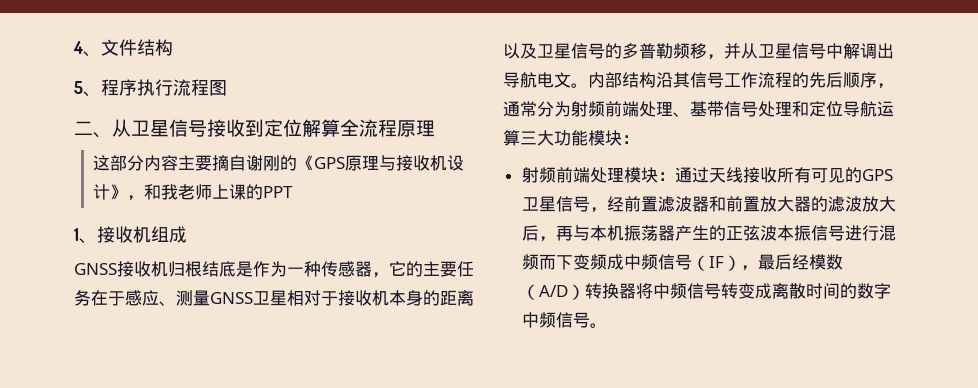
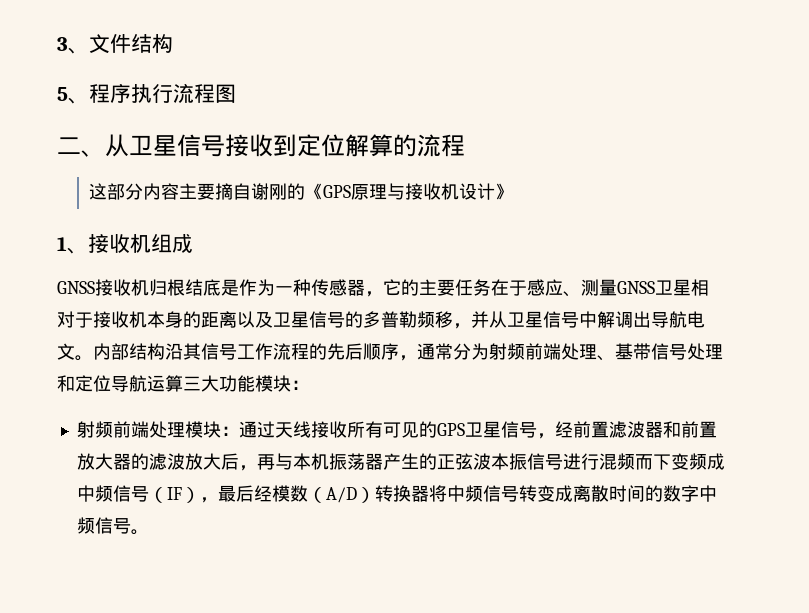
- 4、文件结构
+ 3、文件结构
- 二、从卫星信号接收到定位解算全流程原理
+ 二、从卫星信号接收到定位解算的流程
- 这部分内容主要摘自谢刚的《GPS原理与接收机设计》，和我老师上课的PPT
+ 这部分内容主要摘自谢刚的《GPS原理与接收机设计》

